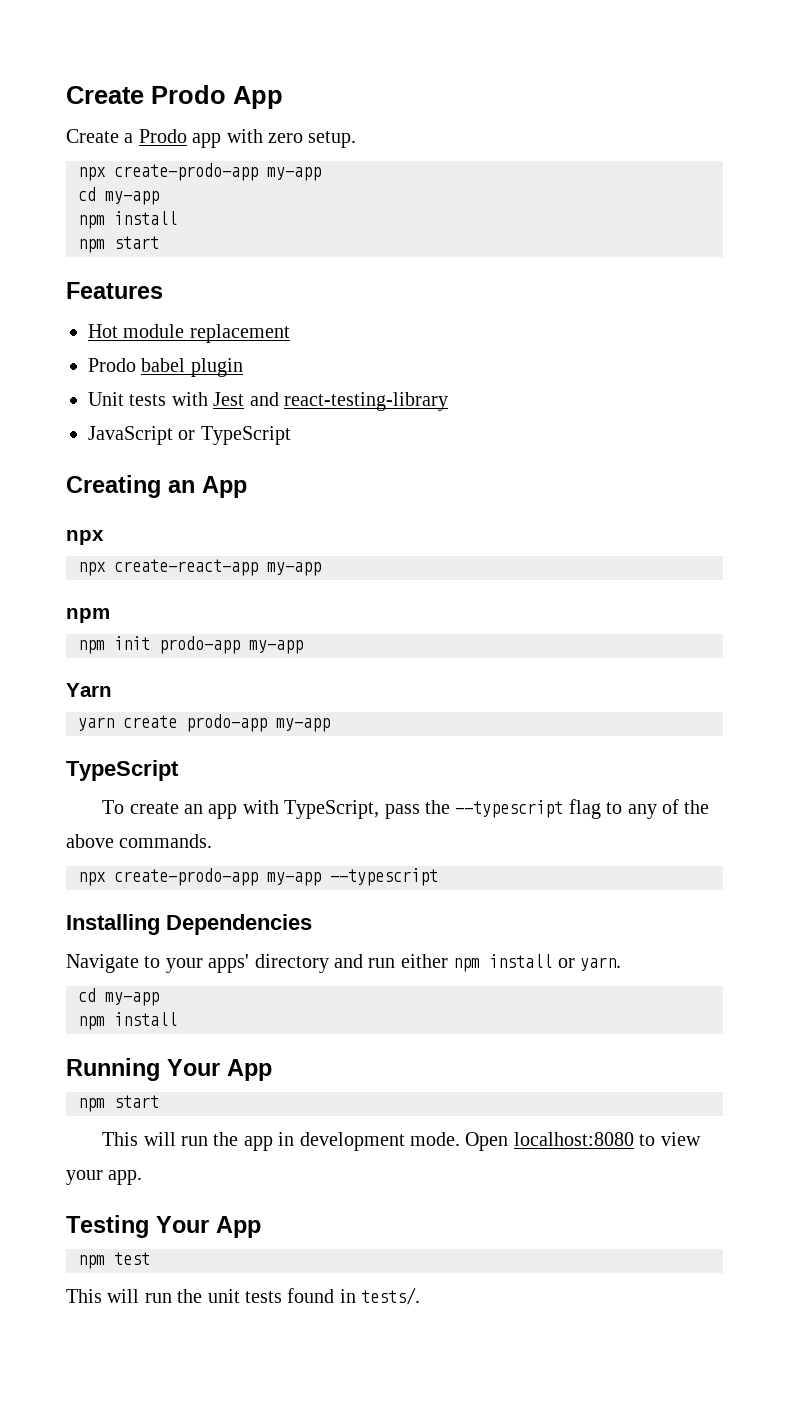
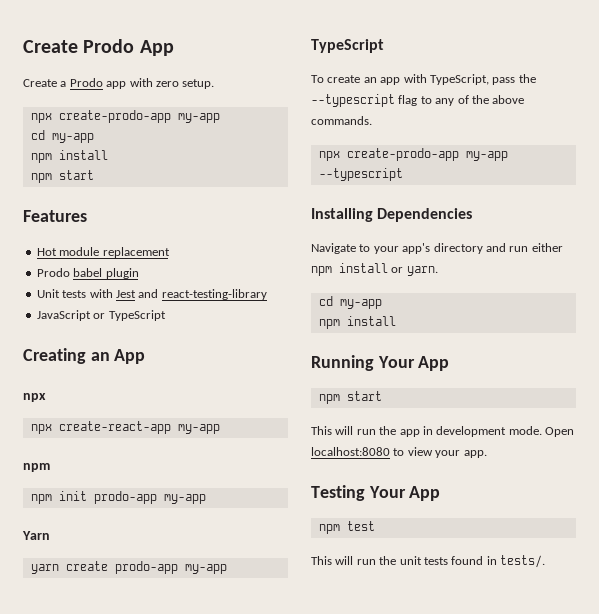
- Navigate to your apps' directory and run either npm install or yarn.
+ Navigate to your app's directory and run either npm install or yarn.

